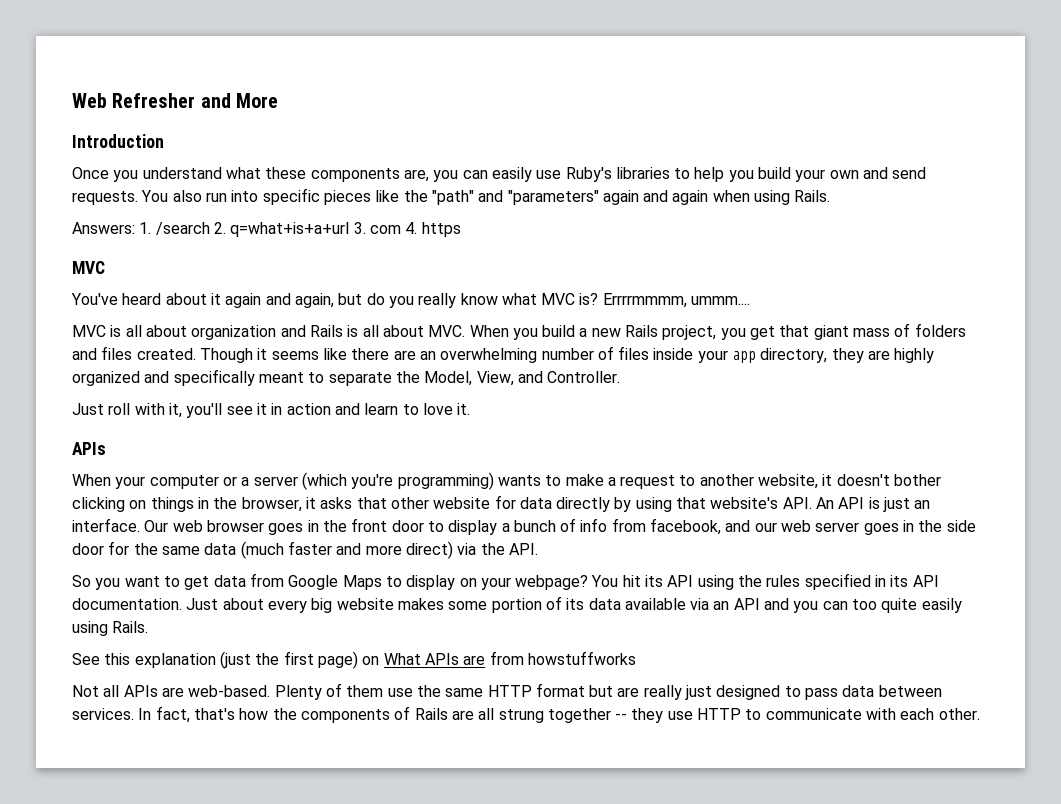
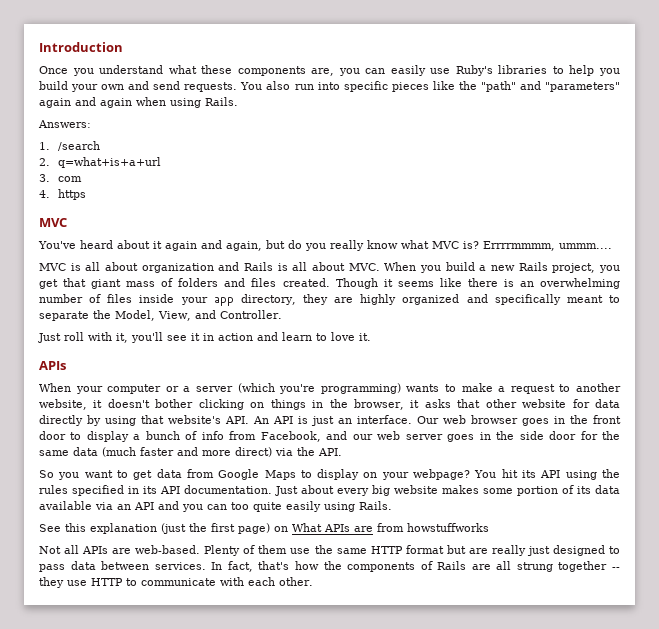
- Web Refresher and More
- Answers: 1. /search 2. q=what+is+a+url 3. com 4. https
+ Answers:
+ 1. /search
+ 2. q=what+is+a+url
+ 3. com
+ 4. https
- Though it seems like there are an overwhelming number of files inside your app directory, they are highly organized and specifically meant to separate the Model, View, and Controller.
+ Though it seems like there is an overwhelming number of files inside your app directory, they are highly organized and specifically meant to separate the Model, View, and Controller.
- Our web browser goes in the front door to display a bunch of info from facebook, and our web server goes in the side door for the same data (much faster and more direct) via the API.
+ Our web browser goes in the front door to display a bunch of info from Facebook, and our web server goes in the side door for the same data (much faster and more direct) via the API.

